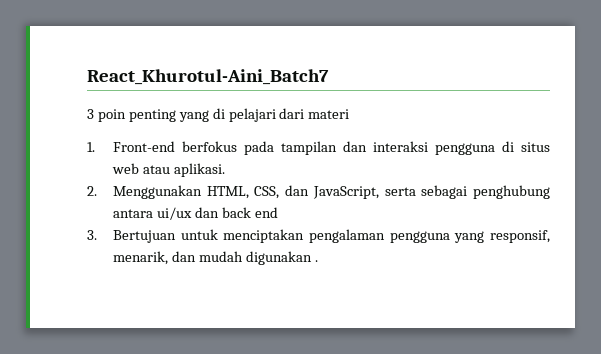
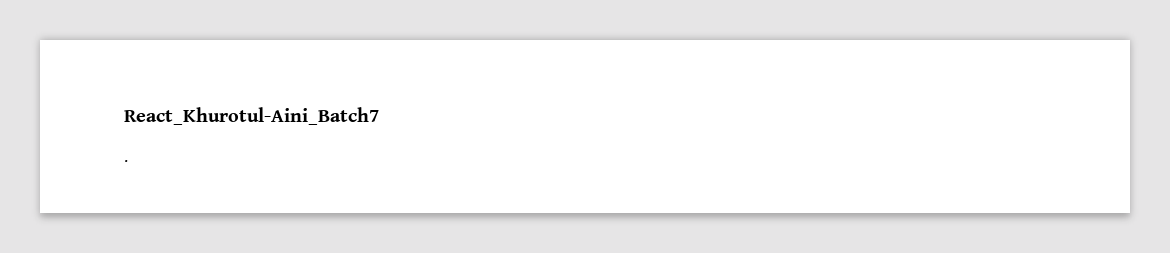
- 3 poin penting yang di pelajari dari materi
- 1. Front-end berfokus pada tampilan dan interaksi pengguna di situs web atau aplikasi.
- 2. Menggunakan HTML, CSS, dan JavaScript, serta sebagai penghubung antara ui/ux dan back end
- 3. Bertujuan untuk menciptakan pengalaman pengguna yang responsif, menarik, dan mudah digunakan .
+ .

